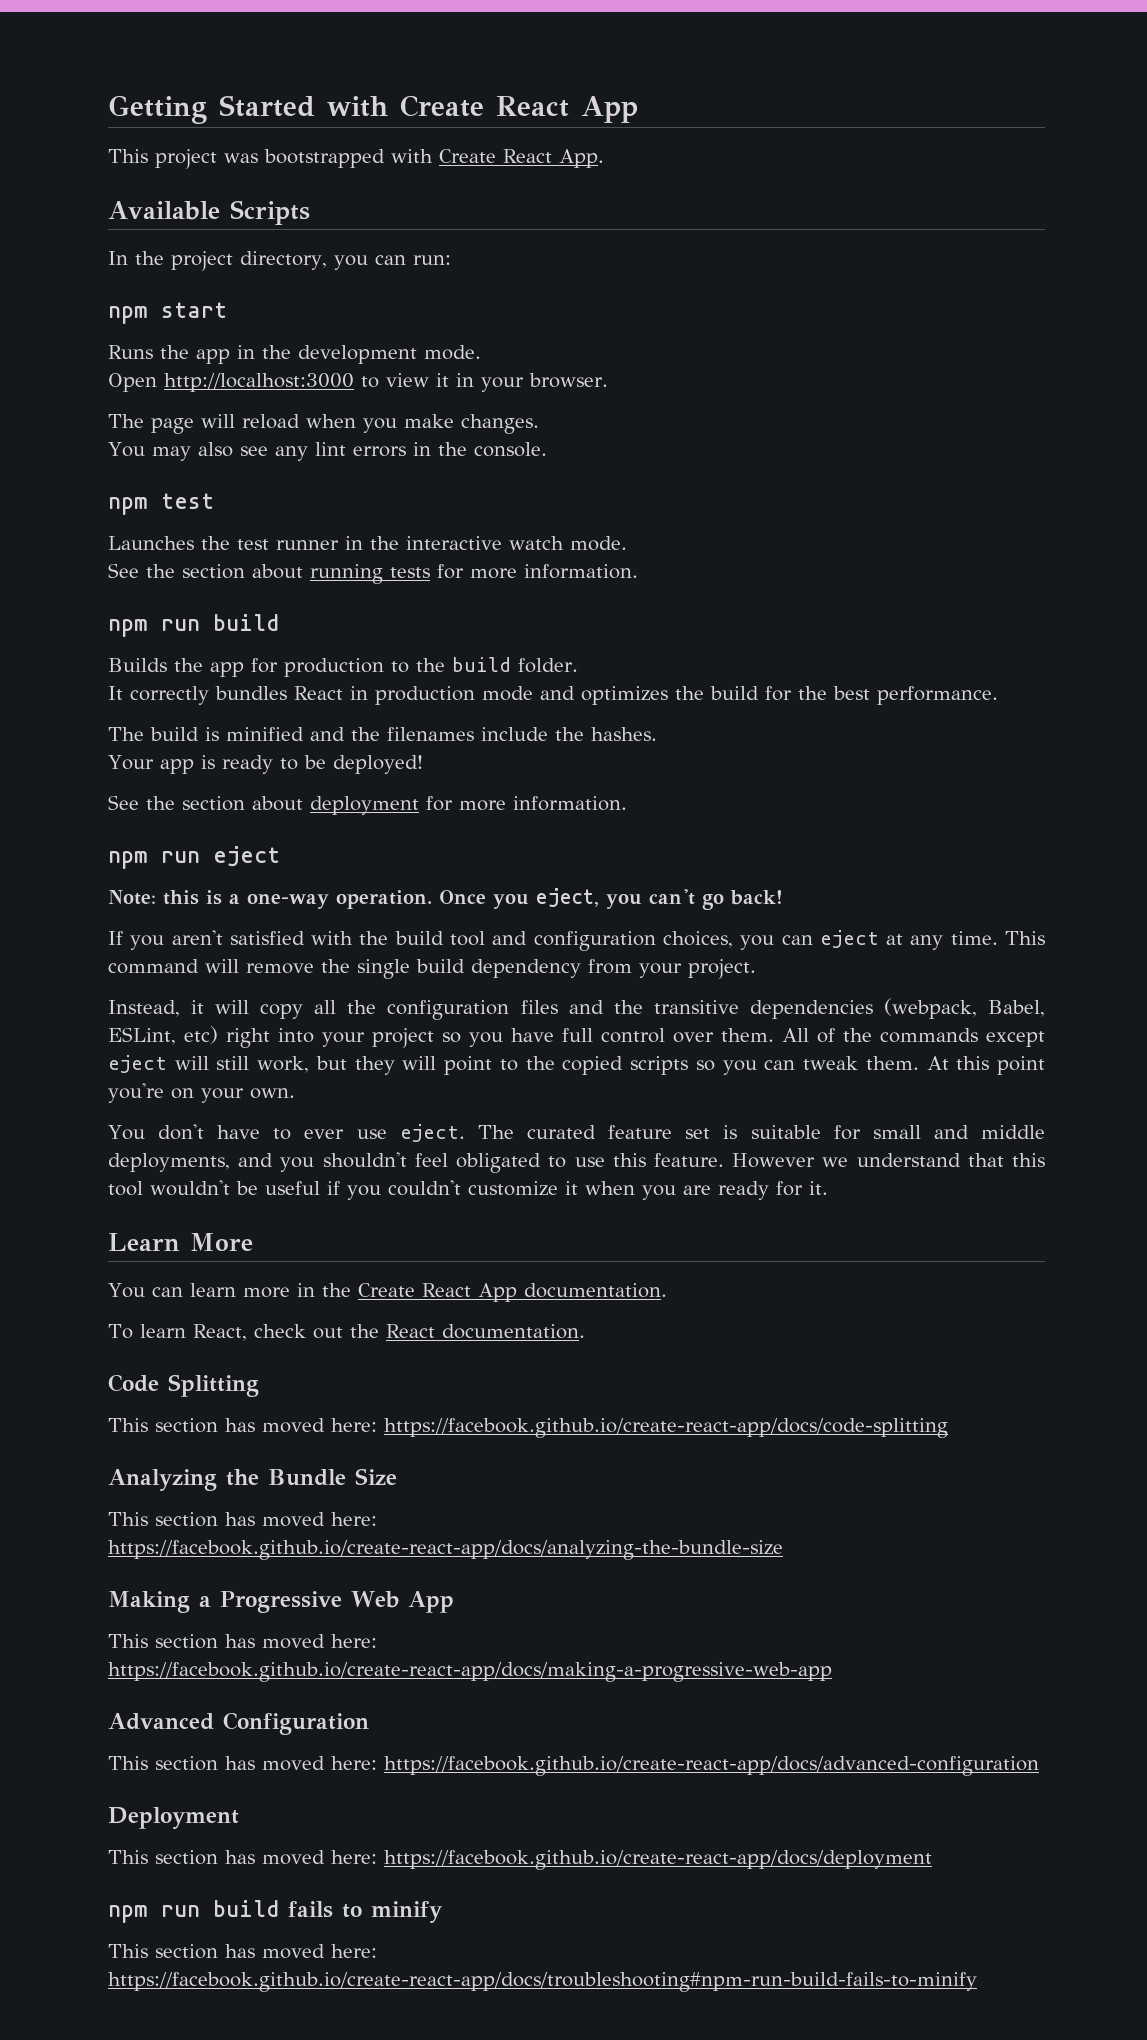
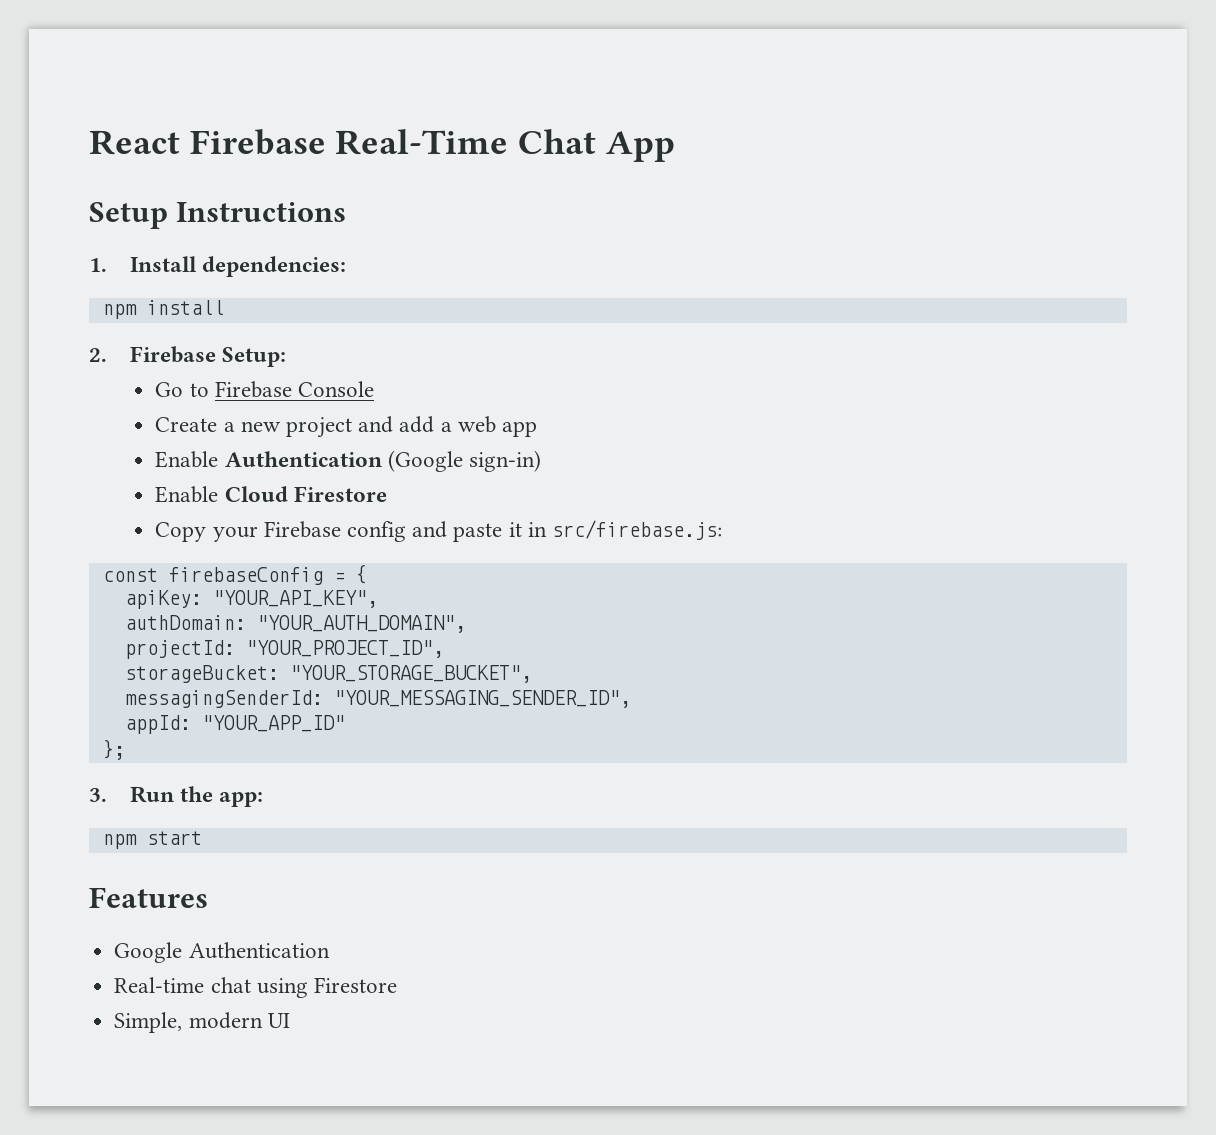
- Getting Started with Create React App
- This project was bootstrapped with Create React App.
- Available Scripts
- In the project directory, you can run:
+ React Firebase Real-Time Chat App
+ Setup Instructions
+ 1. Install dependencies:
+ npm install
+ 2. Firebase Setup:
+ Go to Firebase Console
+ Create a new project and add a web app
+ Enable Authentication (Google sign-in)
+ Enable Cloud Firestore
+ Copy your Firebase config and paste it in src/firebase.js:
+ const firebaseConfig = {
+ apiKey: "YOUR_API_KEY",
+ authDomain: "YOUR_AUTH_DOMAIN",
+ projectId: "YOUR_PROJECT_ID",
+ storageBucket: "YOUR_STORAGE_BUCKET",
+ messagingSenderId: "YOUR_MESSAGING_SENDER_ID",
+ appId: "YOUR_APP_ID"
+ };
+ 3. Run the app:
  npm start
- Runs the app in the development mode.
- Open http://localhost:3000 to view it in your browser.
- The page will reload when you make changes.
- You may also see any lint errors in the console.
- npm test
- Launches the test runner in the interactive watch mode.
- See the section about running tests for more information.
- npm run build
- Builds the app for production to the build folder.
- It correctly bundles React in production mode and optimizes the build for the best performance.
- The build is minified and the filenames include the hashes.
- Your app is ready to be deployed!
- See the section about deployment for more information.
- npm run eject
- Note: this is a one-way operation. Once you eject, you can't go back!
- If you aren't satisfied with the build tool and configuration choices, you can eject at any time. This command will remove the single build dependency from your project.
- Instead, it will copy all the configuration files and the transitive dependencies (webpack, Babel, ESLint, etc) right into your project so you have full control over them. All of the commands except eject will still work, but they will point to the copied scripts so you can tweak them. At this point you're on your own.
- You don't have to ever use eject. The curated feature set is suitable for small and middle deployments, and you shouldn't feel obligated to use this feature. However we understand that this tool wouldn't be useful if you couldn't customize it when you are ready for it.
- Learn More
- You can learn more in the Create React App documentation.
- To learn React, check out the React documentation.
- Code Splitting
- This section has moved here: https://facebook.github.io/create-react-app/docs/code-splitting
- Analyzing the Bundle Size
- This section has moved here: https://facebook.github.io/create-react-app/docs/analyzing-the-bundle-size
- Making a Progressive Web App
- This section has moved here: https://facebook.github.io/create-react-app/docs/making-a-progressive-web-app
- Advanced Configuration
- This section has moved here: https://facebook.github.io/create-react-app/docs/advanced-configuration
- Deployment
- This section has moved here: https://facebook.github.io/create-react-app/docs/deployment
- npm run build fails to minify
- This section has moved here: https://facebook.github.io/create-react-app/docs/troubleshooting#npm-run-build-fails-to-minify
+ Features
+ Google Authentication
+ Real-time chat using Firestore
+ Simple, modern UI

